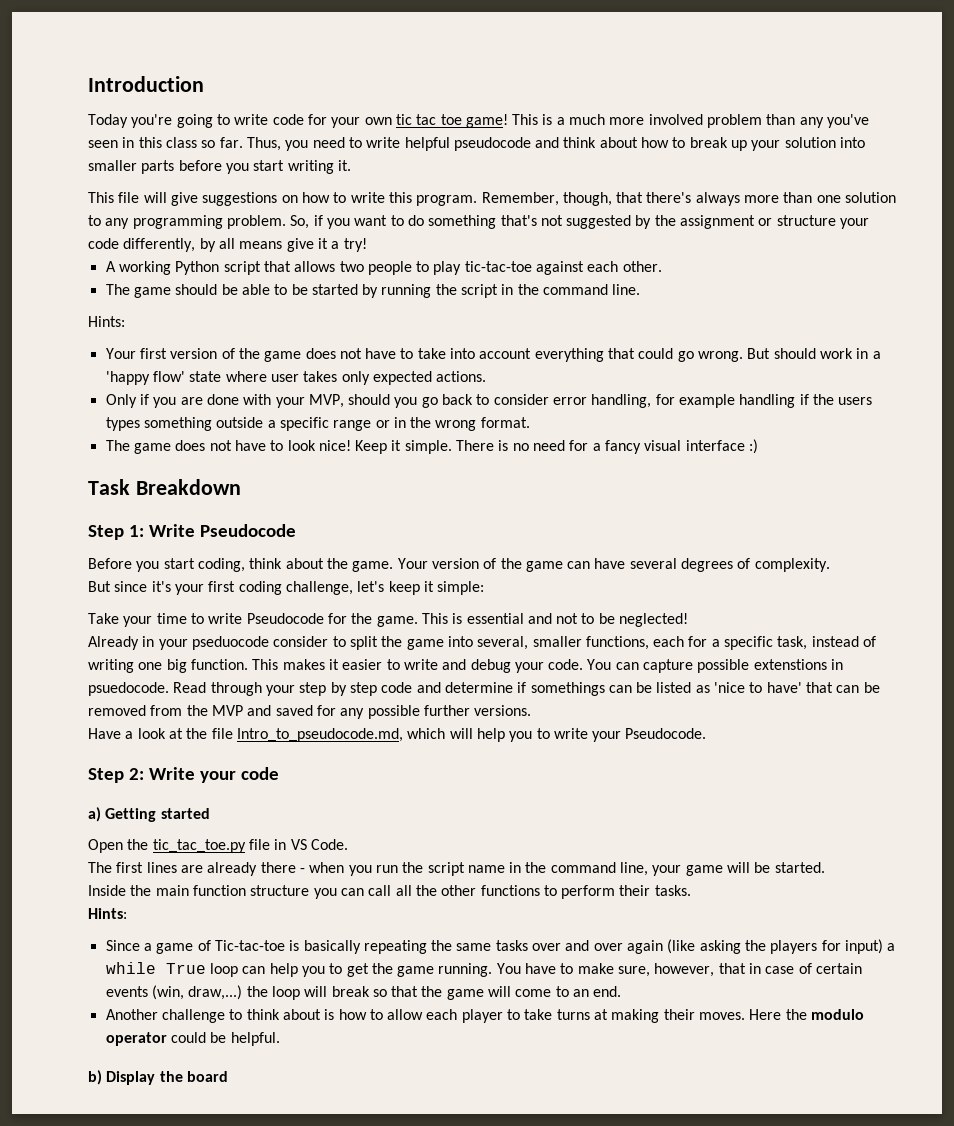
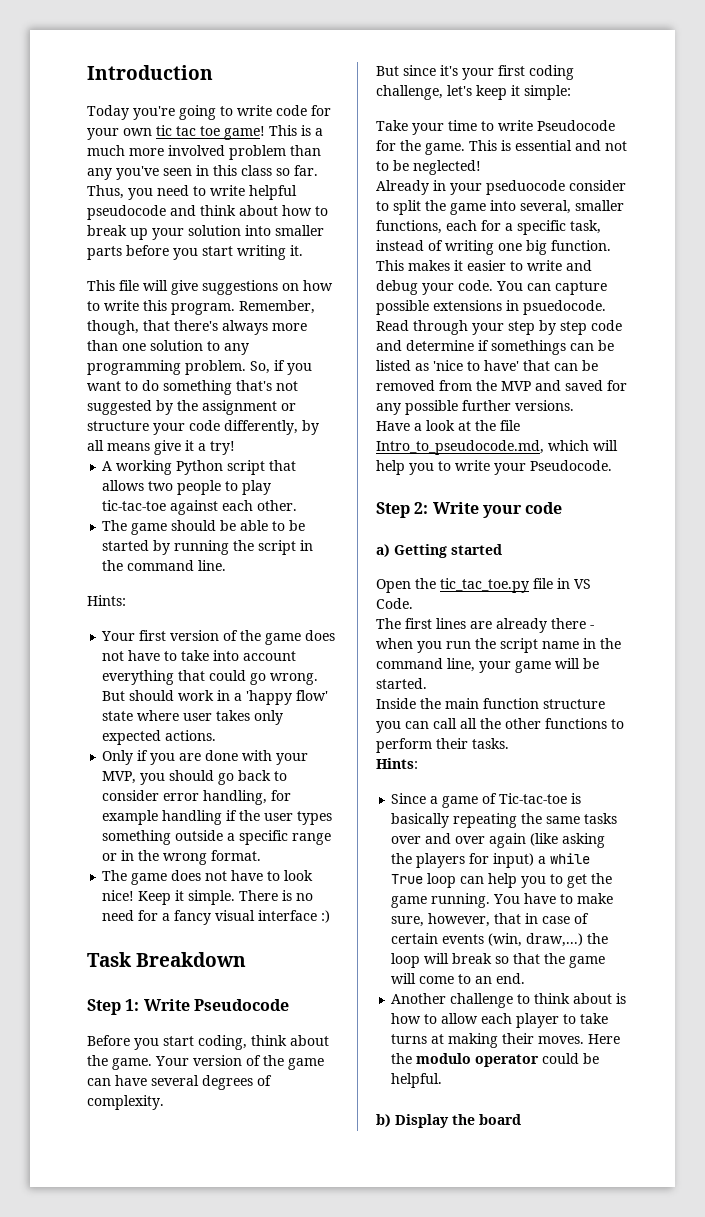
- Only if you are done with your MVP, should you go back to consider error handling, for example handling if the users types something outside a specific range or in the wrong format.
+ Only if you are done with your MVP, you should go back to consider error handling, for example handling if the user types something outside a specific range or in the wrong format.
- You can capture possible extenstions in psuedocode.
+ You can capture possible extensions in psuedocode.

